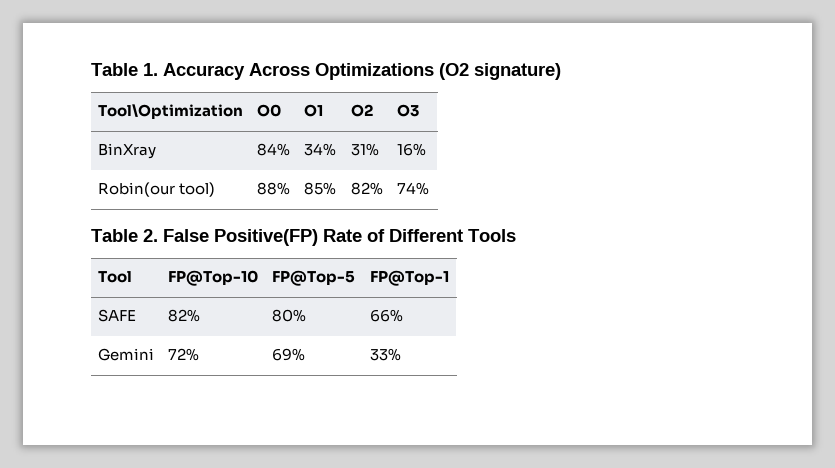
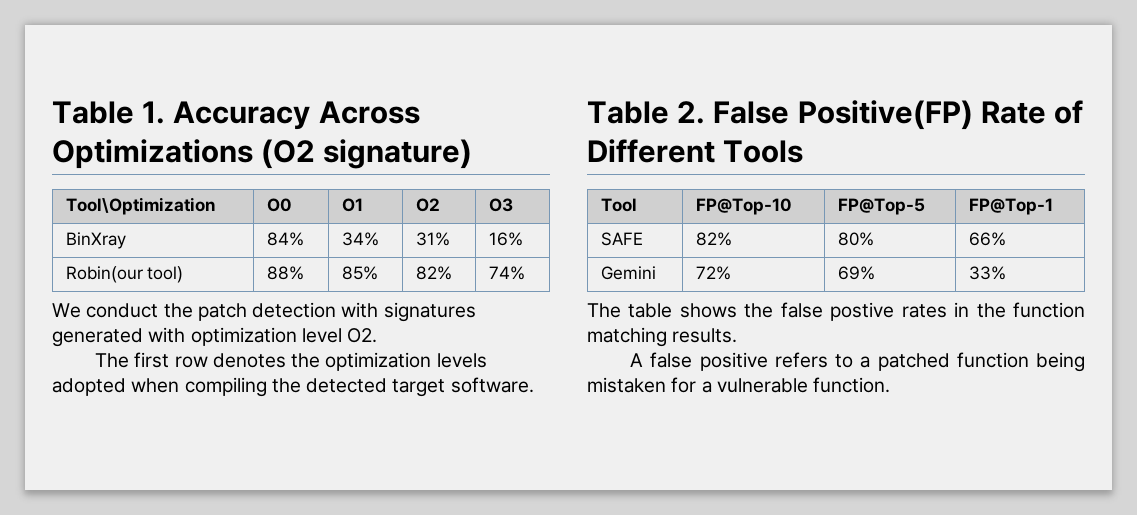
+ We conduct the patch detection with signatures generated with optimization level O2.
+ The first row denotes the optimization levels adopted when compiling the detected target software.
+ The table shows the false postive rates in the function matching results.
+ A false positive refers to a patched function being mistaken for a vulnerable function.

